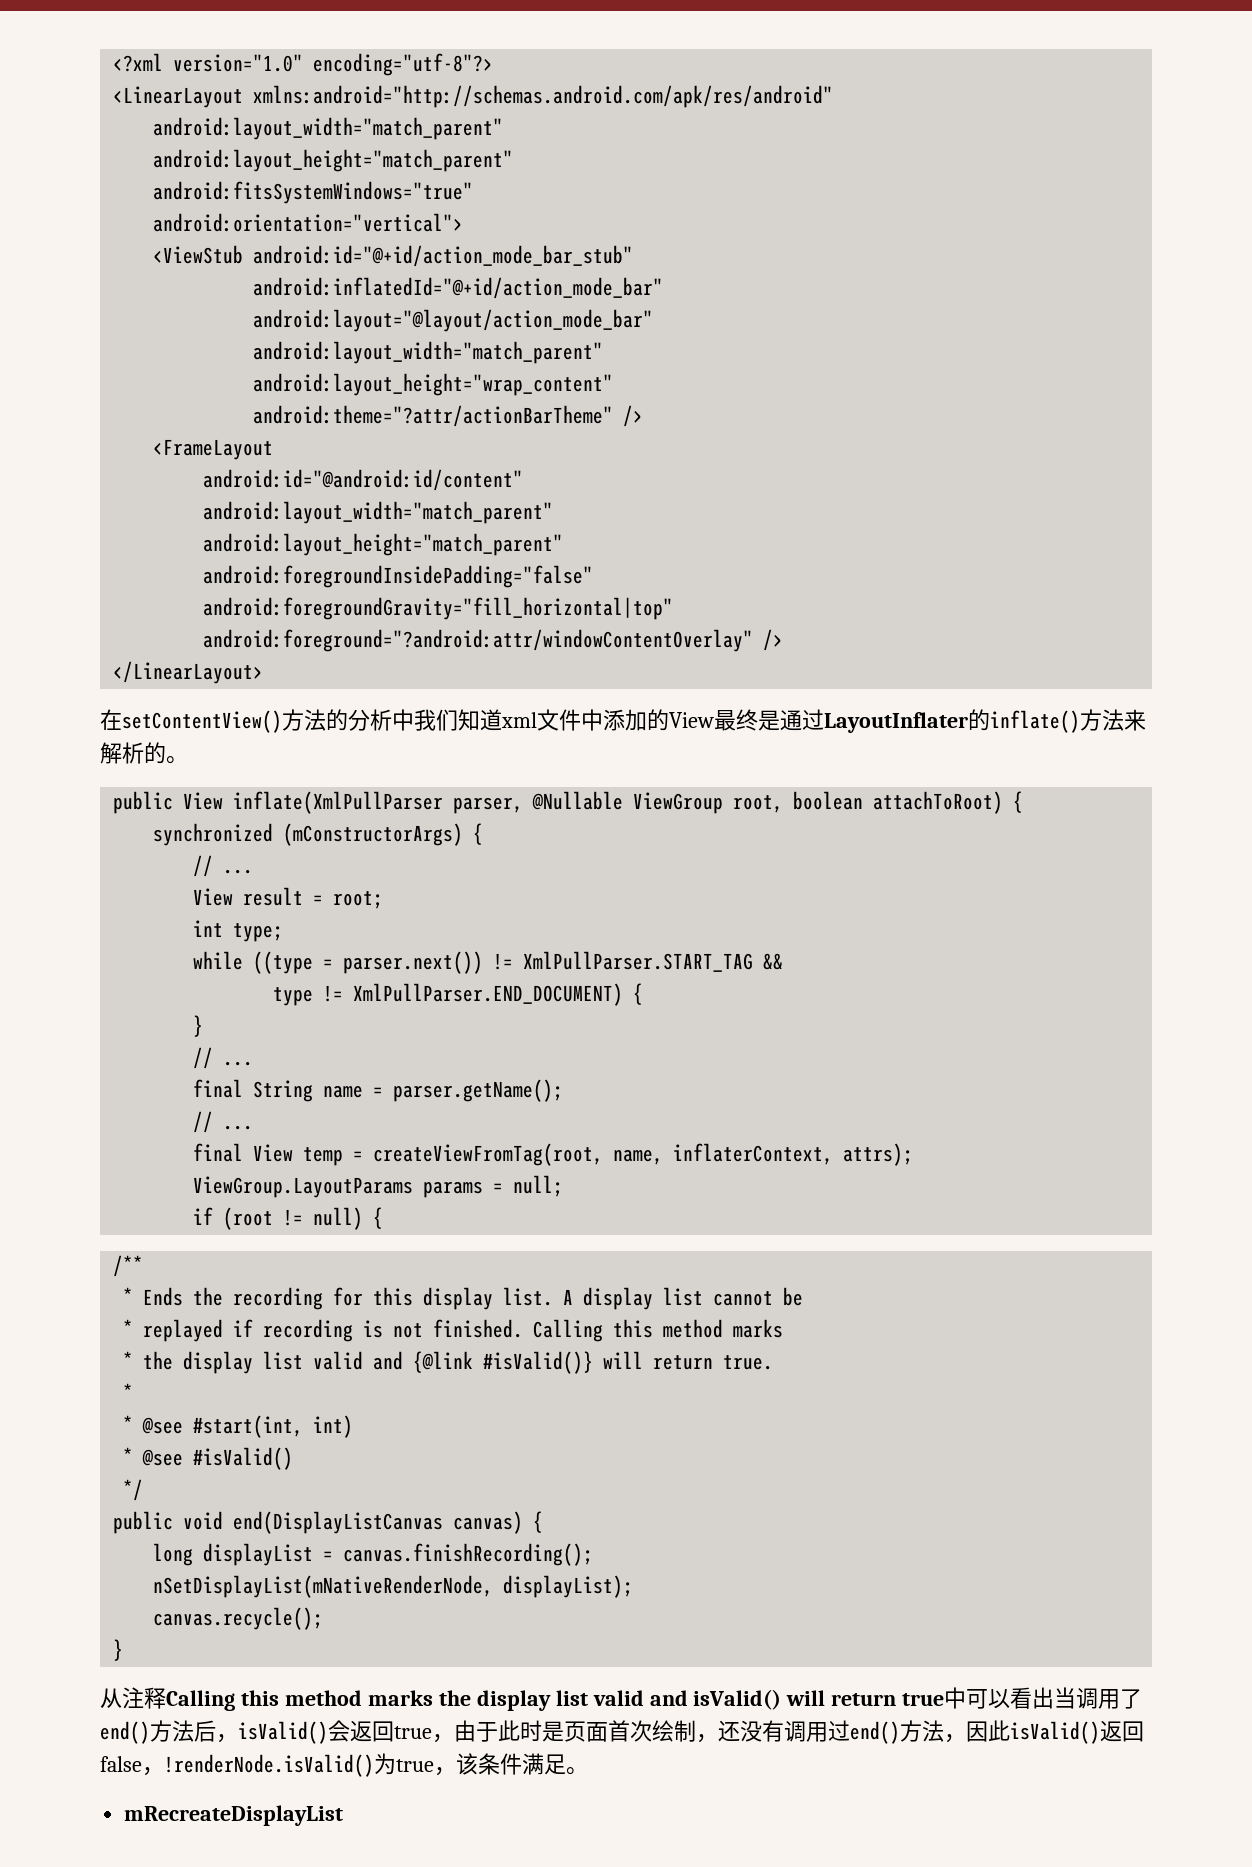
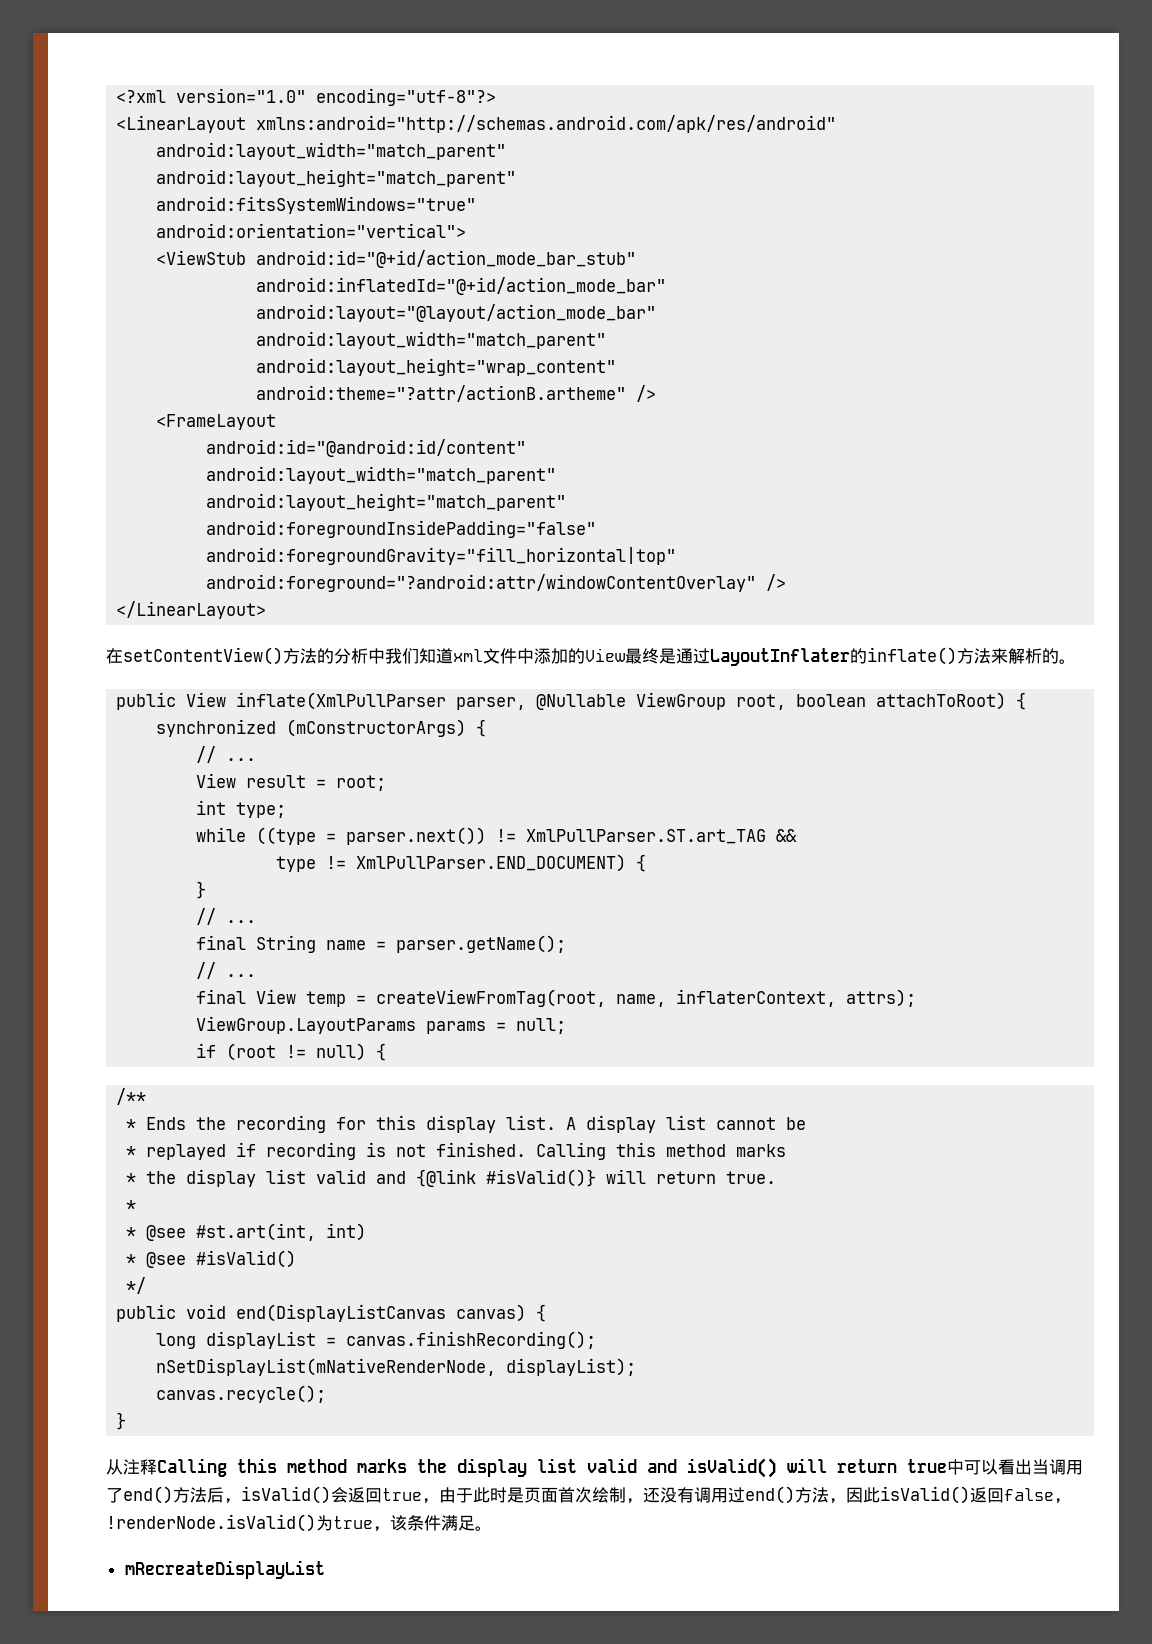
- android:theme="?attr/actionBarTheme" />
+ android:theme="?attr/actionB.artheme" />
- while ((type = parser.next()) != XmlPullParser.START_TAG &&
+ while ((type = parser.next()) != XmlPullParser.ST.art_TAG &&
- * @see #start(int, int)
+ * @see #st.art(int, int)

